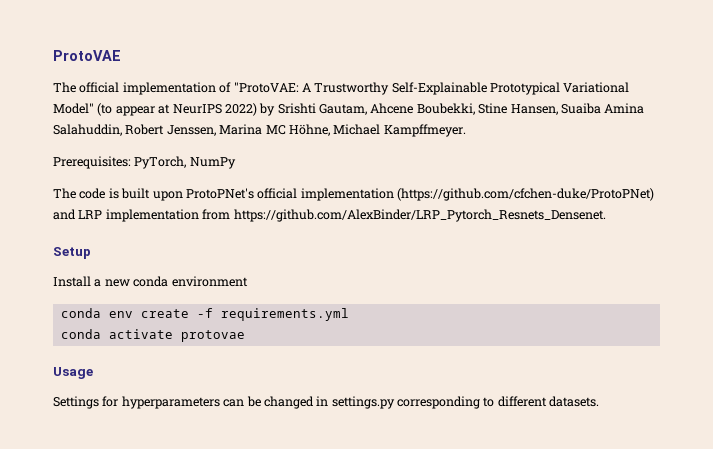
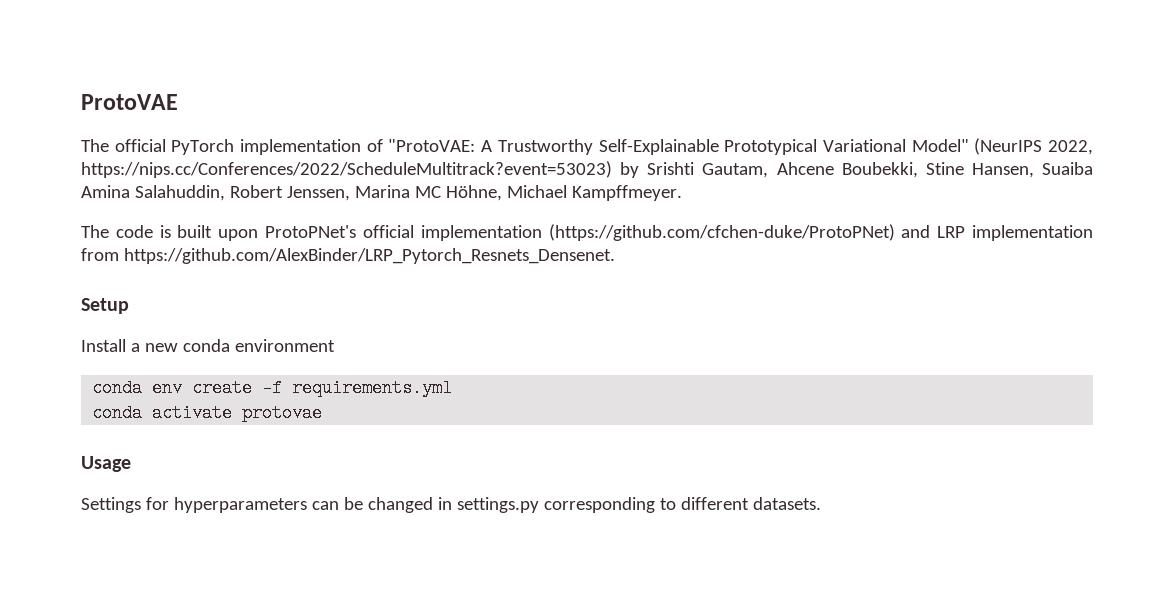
- The official implementation of "ProtoVAE: A Trustworthy Self-Explainable Prototypical Variational Model" (to appear at NeurIPS 2022) by Srishti Gautam, Ahcene Boubekki, Stine Hansen, Suaiba Amina Salahuddin, Robert Jenssen, Marina MC Höhne, Michael Kampffmeyer.
+ The official PyTorch implementation of "ProtoVAE: A Trustworthy Self-Explainable Prototypical Variational Model" (NeurIPS 2022, https://nips.cc/Conferences/2022/ScheduleMultitrack?event=53023) by Srishti Gautam, Ahcene Boubekki, Stine Hansen, Suaiba Amina Salahuddin, Robert Jenssen, Marina MC Höhne, Michael Kampffmeyer.
- Prerequisites: PyTorch, NumPy

